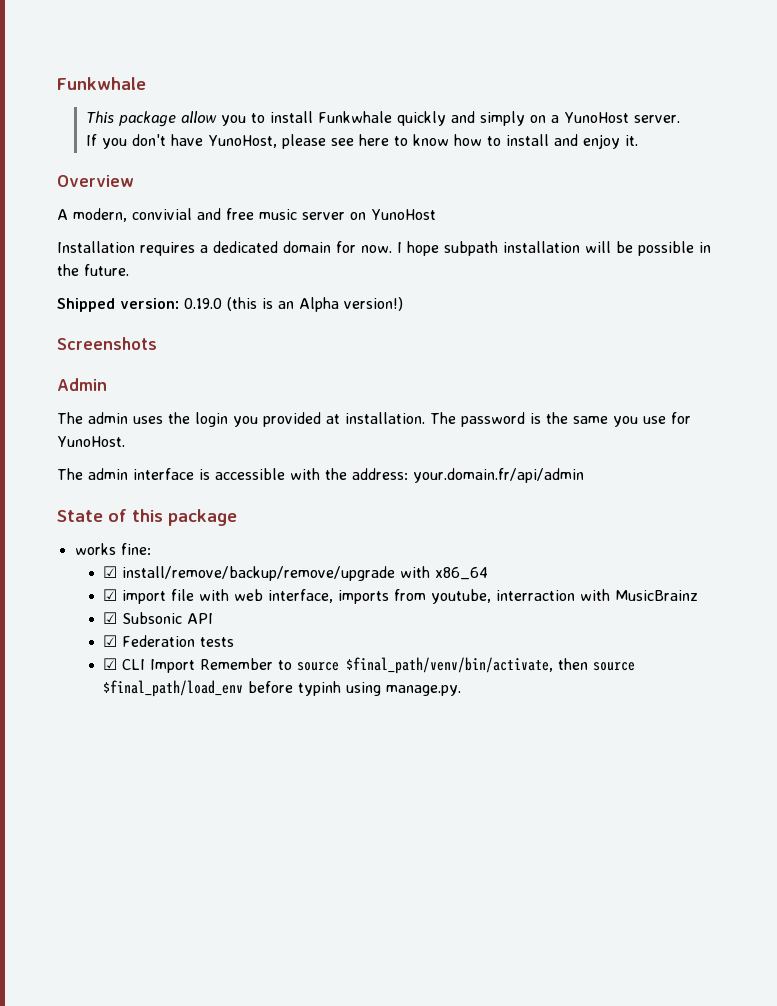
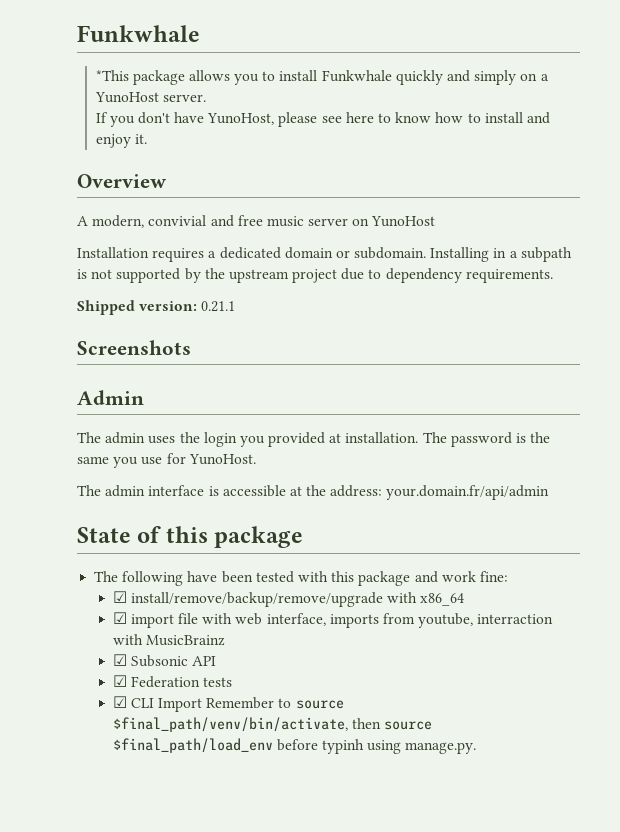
- This package allow you to install Funkwhale quickly and simply on a YunoHost server.
+ *This package allows you to install Funkwhale quickly and simply on a YunoHost server.
- Installation requires a dedicated domain for now. I hope subpath installation will be possible in the future.
- Shipped version: 0.19.0 (this is an Alpha version!)
+ Installation requires a dedicated domain or subdomain. Installing in a subpath is not supported by the upstream project due to dependency requirements.
+ Shipped version: 0.21.1
- The admin interface is accessible with the address: your.domain.fr/api/admin
+ The admin interface is accessible at the address: your.domain.fr/api/admin
- works fine:
+ The following have been tested with this package and work fine:

